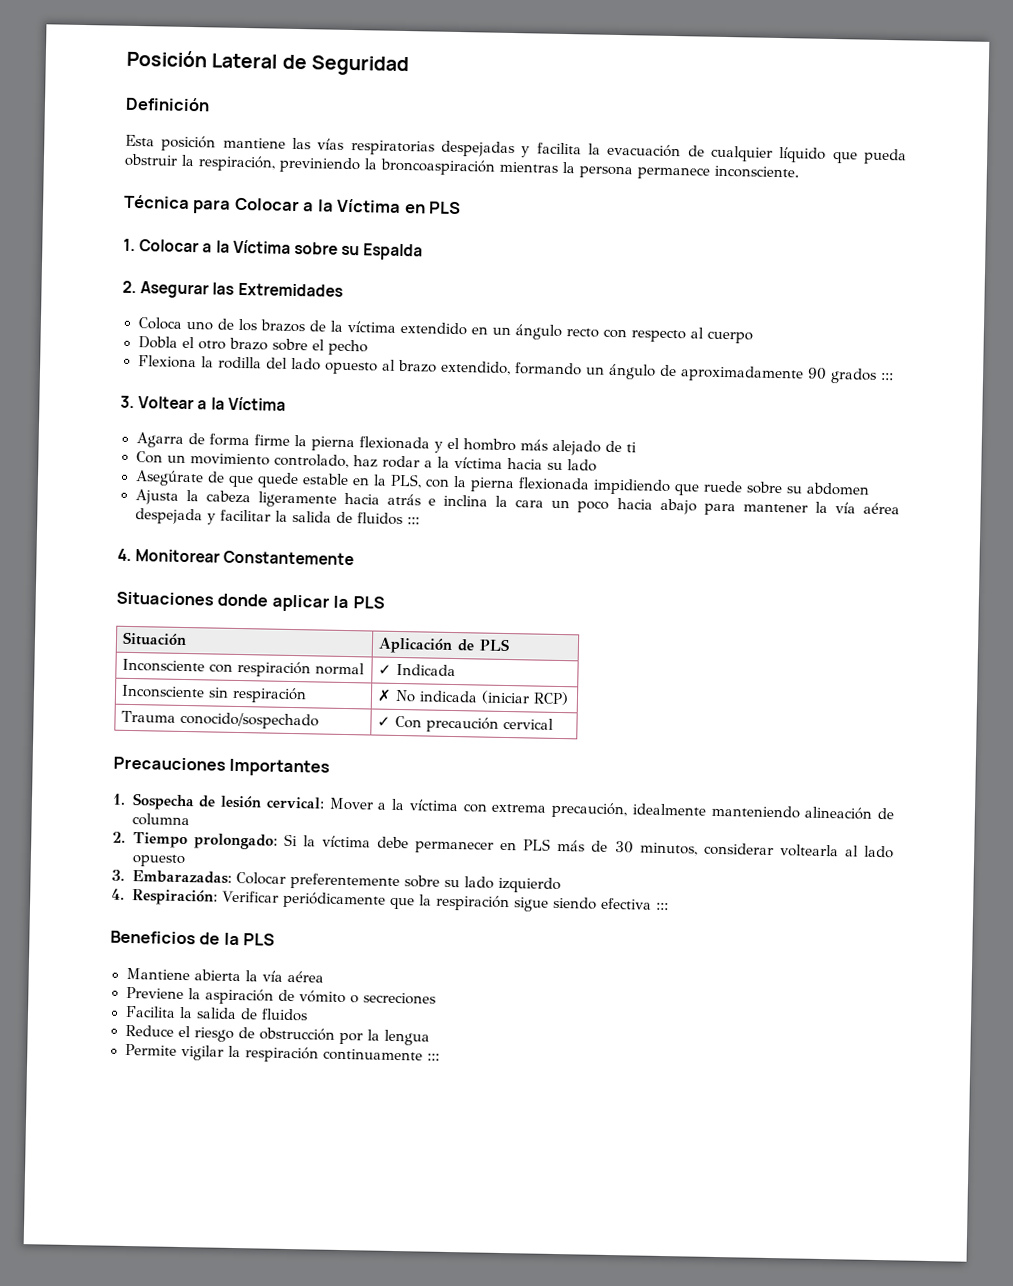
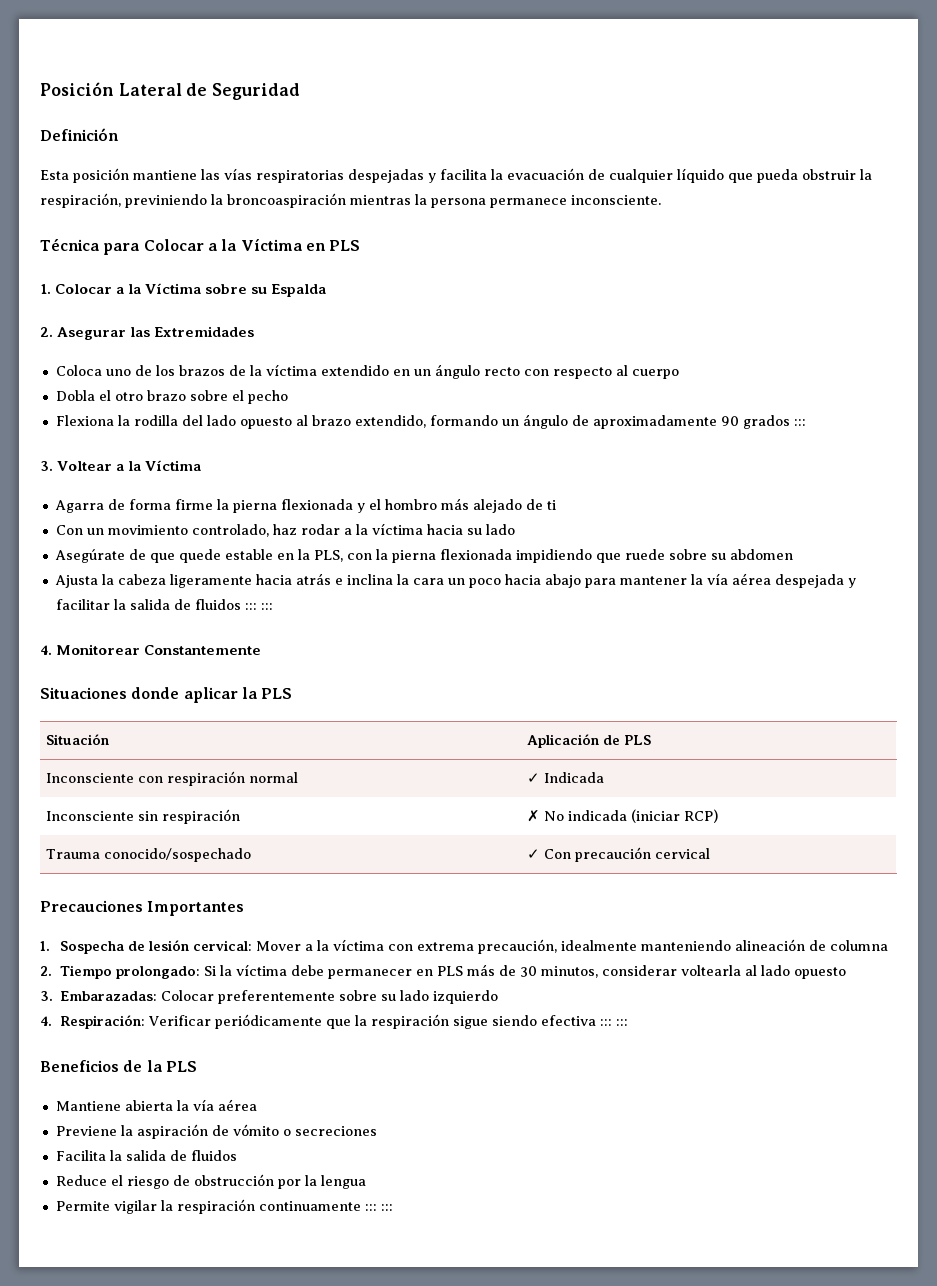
- Ajusta la cabeza ligeramente hacia atrás e inclina la cara un poco hacia abajo para mantener la vía aérea despejada y facilitar la salida de fluidos :::
+ Ajusta la cabeza ligeramente hacia atrás e inclina la cara un poco hacia abajo para mantener la vía aérea despejada y facilitar la salida de fluidos ::: :::
- 4. Respiración: Verificar periódicamente que la respiración sigue siendo efectiva :::
+ 4. Respiración: Verificar periódicamente que la respiración sigue siendo efectiva ::: :::
- Permite vigilar la respiración continuamente :::
+ Permite vigilar la respiración continuamente ::: :::

